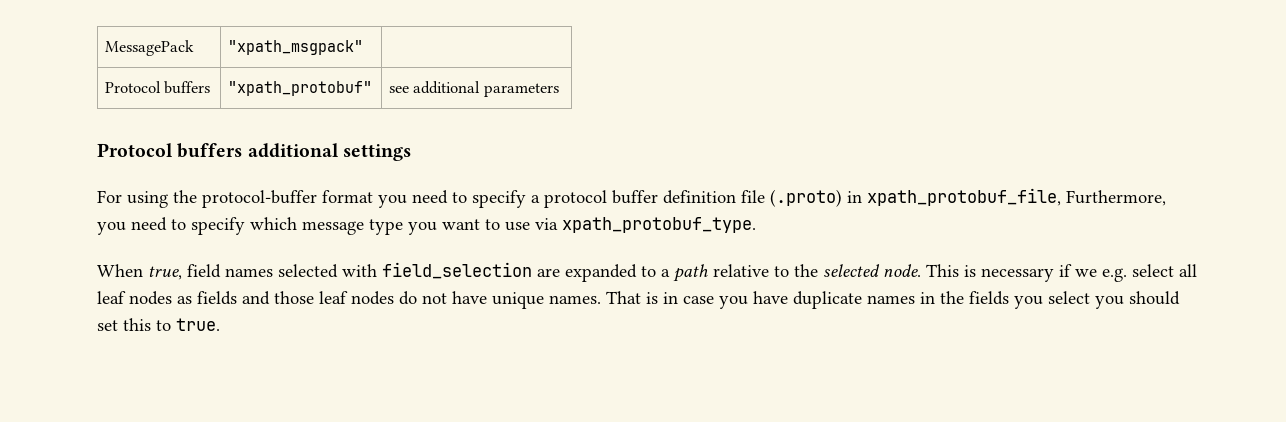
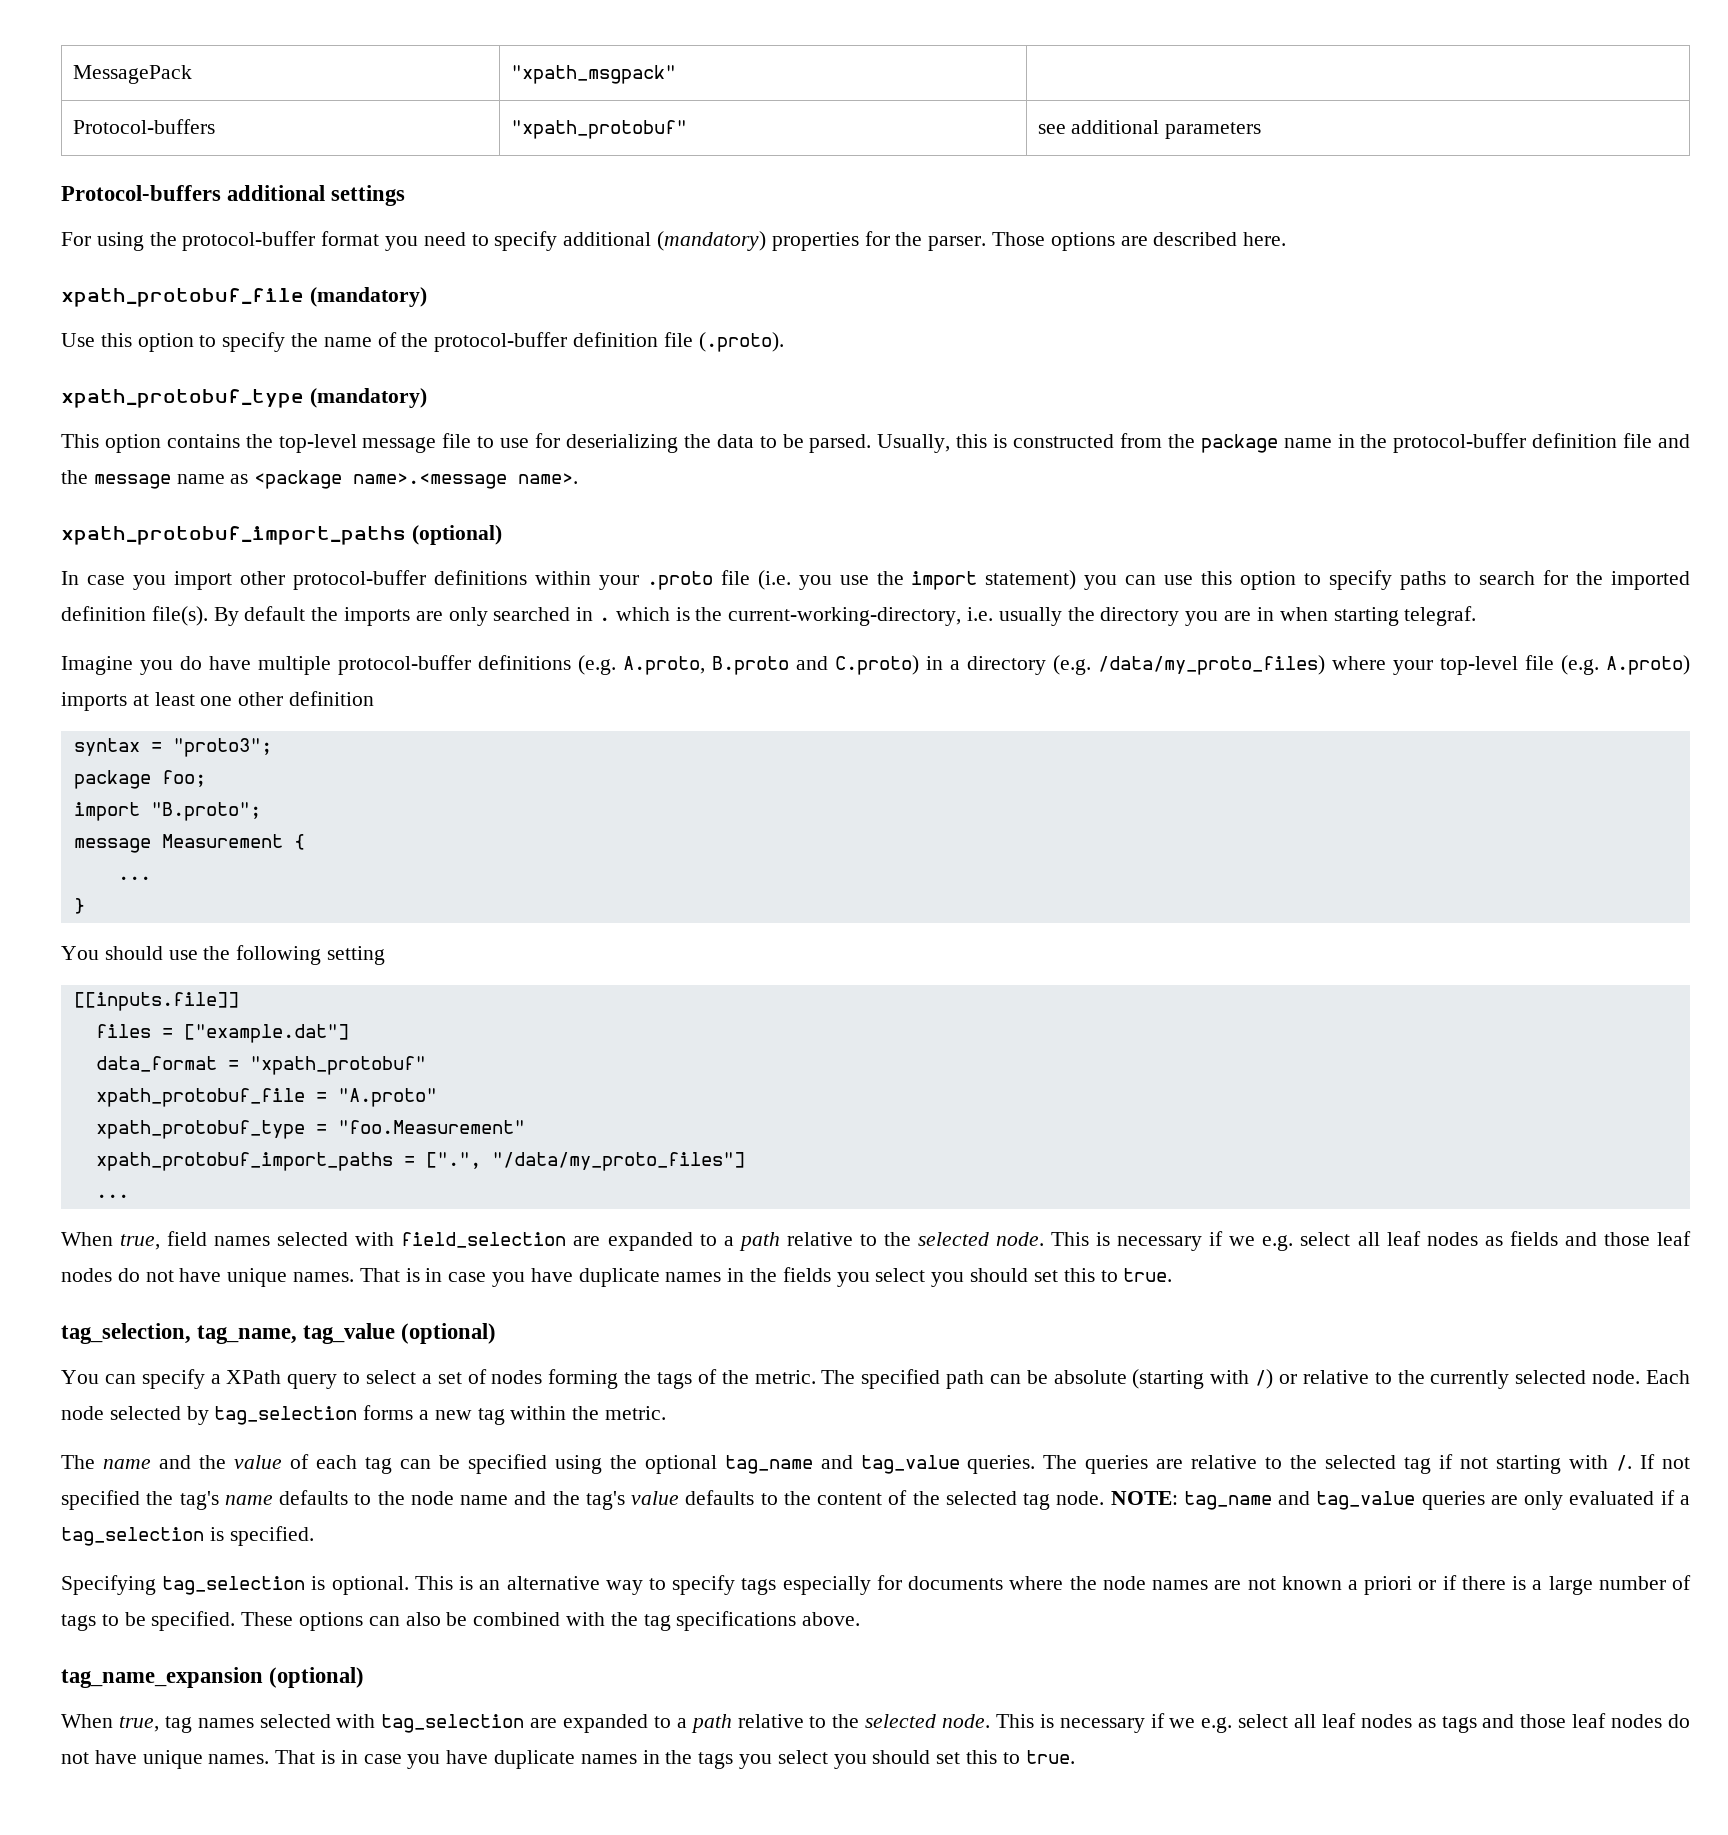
- Protocol buffers | "xpath_protobuf" | see additional parameters
+ Protocol-buffers | "xpath_protobuf" | see additional parameters
- Protocol buffers additional settings
+ Protocol-buffers additional settings
- For using the protocol-buffer format you need to specify a protocol buffer definition file (.proto) in xpath_protobuf_file, Furthermore, you need to specify which message type you want to use via xpath_protobuf_type.
+ For using the protocol-buffer format you need to specify additional (mandatory) properties for the parser. Those options are described here.
+ xpath_protobuf_file (mandatory)
+ Use this option to specify the name of the protocol-buffer definition file (.proto).
+ xpath_protobuf_type (mandatory)
+ This option contains the top-level message file to use for deserializing the data to be parsed. Usually, this is constructed from the package name in the protocol-buffer definition file and the message name as <package name>.<message name>.
+ xpath_protobuf_import_paths (optional)
+ In case you import other protocol-buffer definitions within your .proto file (i.e. you use the import statement) you can use this option to specify paths to search for the imported definition file(s). By default the imports are only searched in . which is the current-working-directory, i.e. usually the directory you are in when starting telegraf.
+ Imagine you do have multiple protocol-buffer definitions (e.g. A.proto, B.proto and C.proto) in a directory (e.g. /data/my_proto_files) where your top-level file (e.g. A.proto) imports at least one other definition
+ syntax = "proto3";
+ package foo;
+ import "B.proto";
+ message Measurement {
+ ...
+ }
+ You should use the following setting
+ [[inputs.file]]
+ files = ["example.dat"]
+ data_format = "xpath_protobuf"
+ xpath_protobuf_file = "A.proto"
+ xpath_protobuf_type = "foo.Measurement"
+ xpath_protobuf_import_paths = [".", "/data/my_proto_files"]
+ ...
+ tag_selection, tag_name, tag_value (optional)
+ You can specify a XPath query to select a set of nodes forming the tags of the metric. The specified path can be absolute (starting with /) or relative to the currently selected node. Each node selected by tag_selection forms a new tag within the metric.
+ The name and the value of each tag can be specified using the optional tag_name and tag_value queries. The queries are relative to the selected tag if not starting with /. If not specified the tag's name defaults to the node name and the tag's value defaults to the content of the selected tag node. NOTE: tag_name and tag_value queries are only evaluated if a tag_selection is specified.
+ Specifying tag_selection is optional. This is an alternative way to specify tags especially for documents where the node names are not known a priori or if there is a large number of tags to be specified. These options can also be combined with the tag specifications above.
+ tag_name_expansion (optional)
+ When true, tag names selected with tag_selection are expanded to a path relative to the selected node. This is necessary if we e.g. select all leaf nodes as tags and those leaf nodes do not have unique names. That is in case you have duplicate names in the tags you select you should set this to true.

